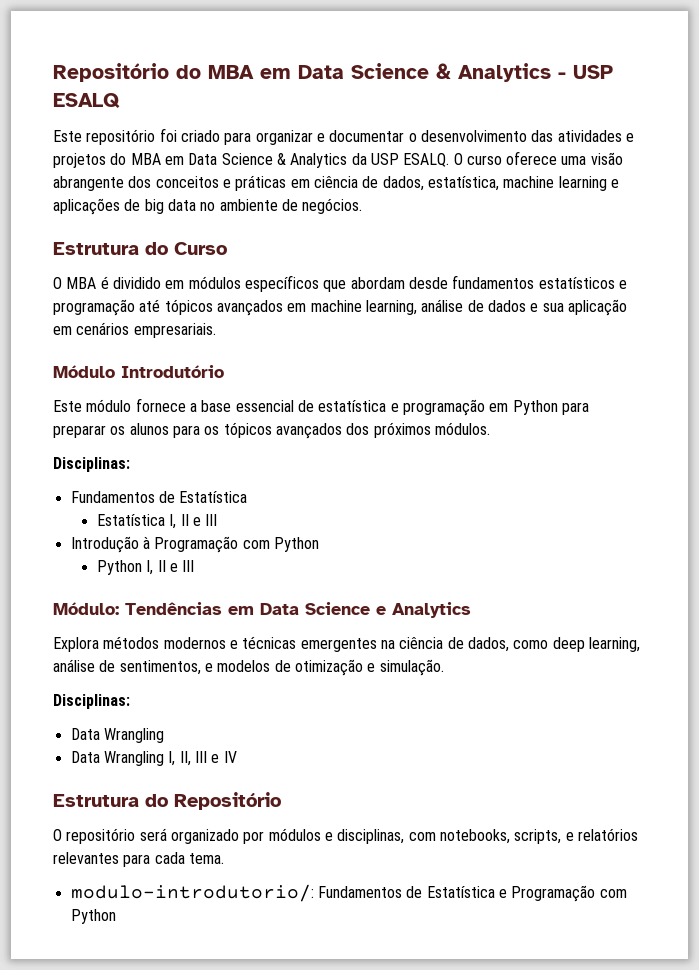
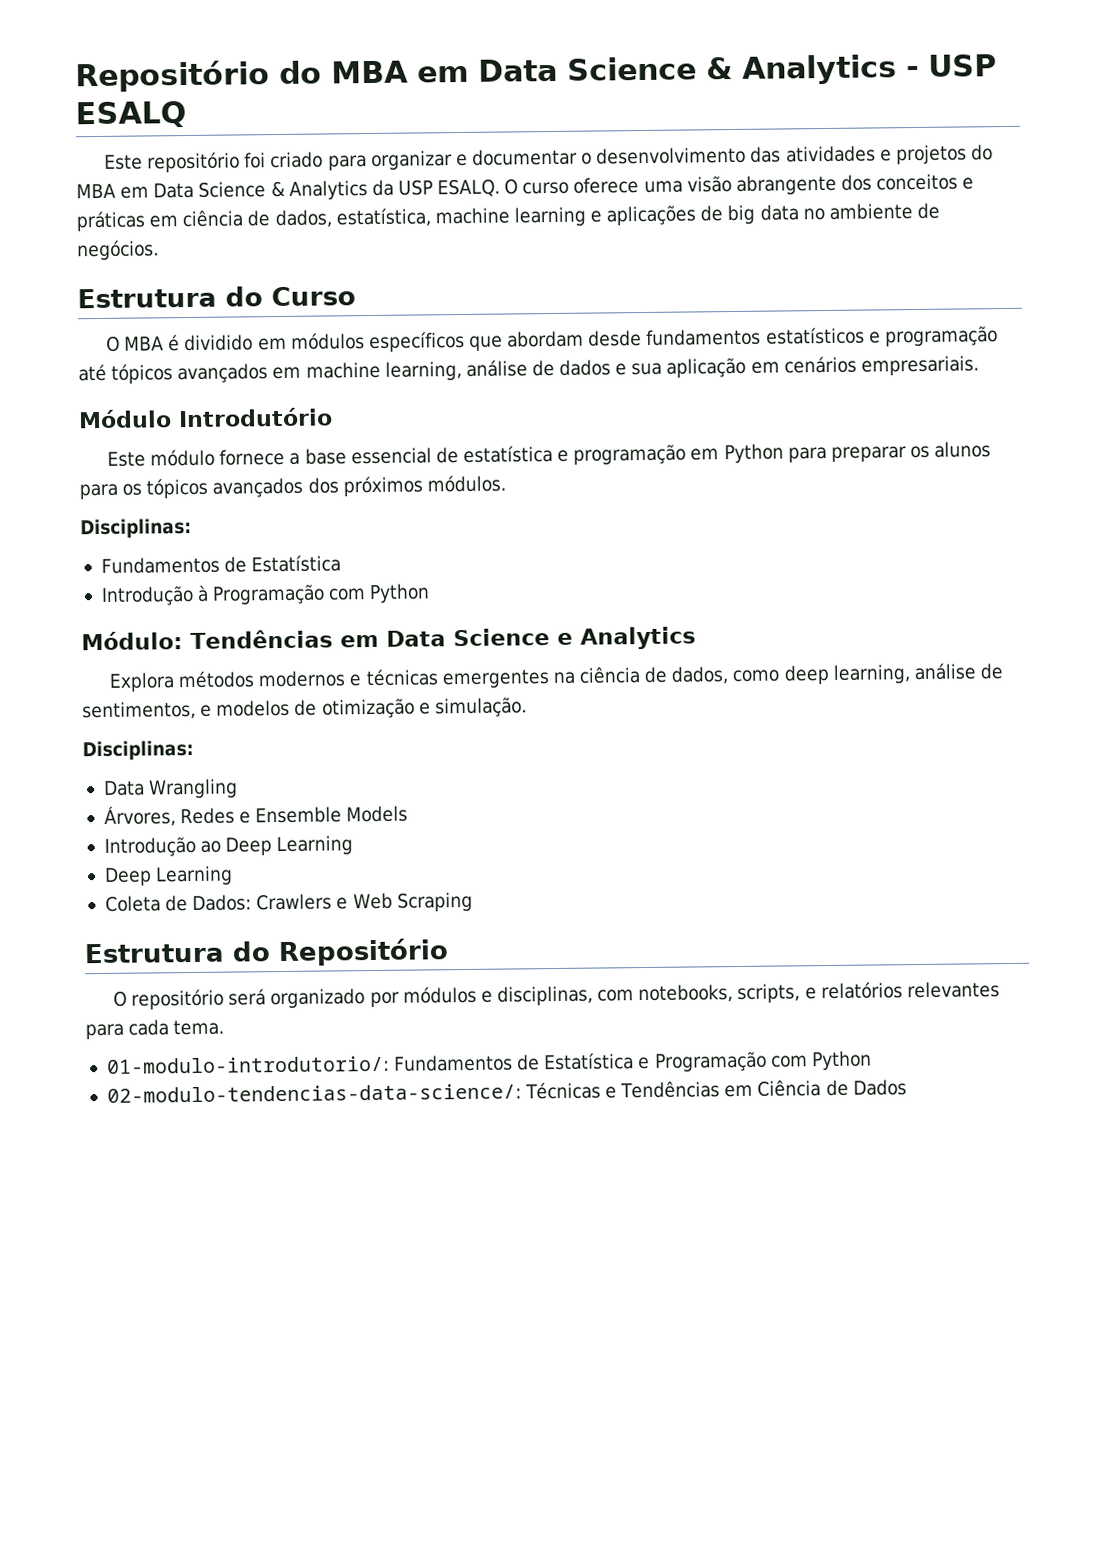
- Estatística I, II e III
- Python I, II e III
- Data Wrangling I, II, III e IV
+ Árvores, Redes e Ensemble Models
+ Introdução ao Deep Learning
+ Deep Learning
+ Coleta de Dados: Crawlers e Web Scraping
- modulo-introdutorio/: Fundamentos de Estatística e Programação com Python
+ 01-modulo-introdutorio/: Fundamentos de Estatística e Programação com Python
+ 02-modulo-tendencias-data-science/: Técnicas e Tendências em Ciência de Dados

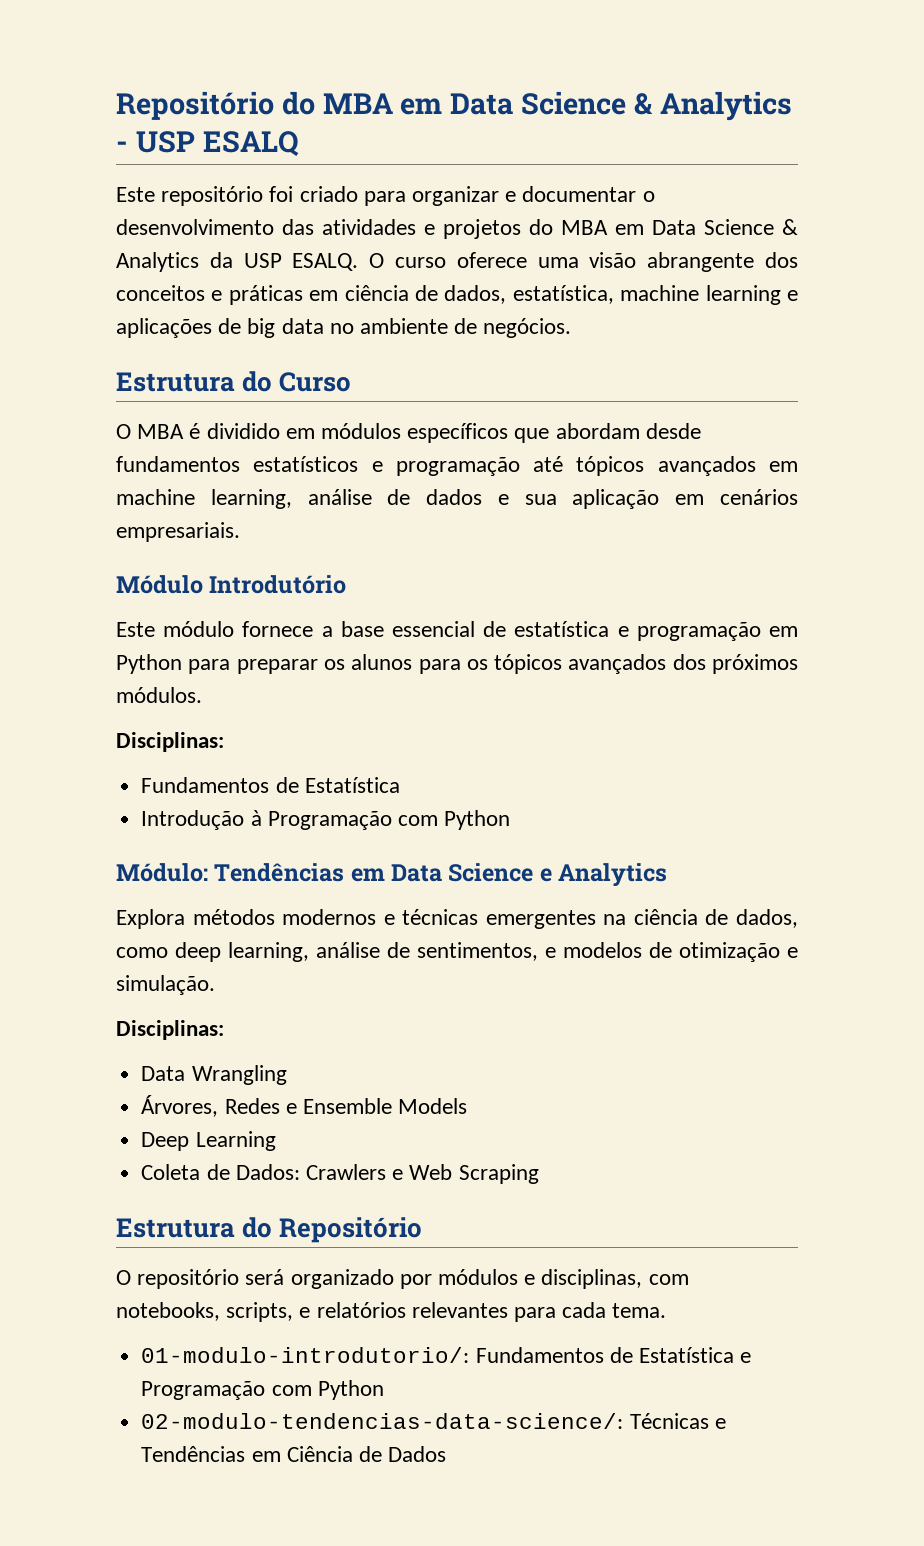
- Introdução ao Deep Learning

